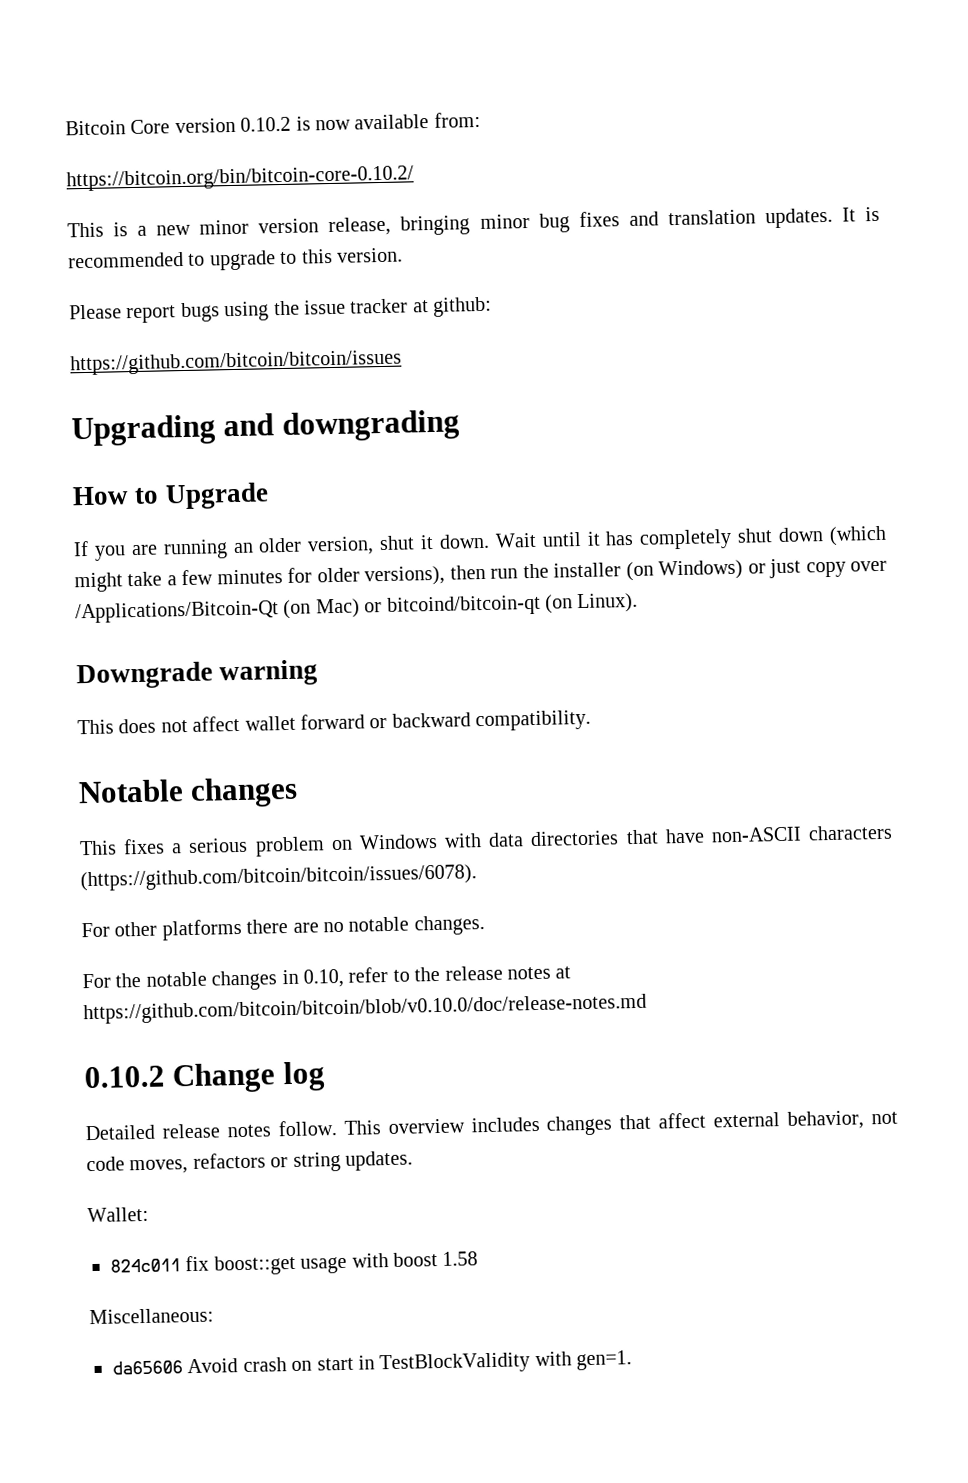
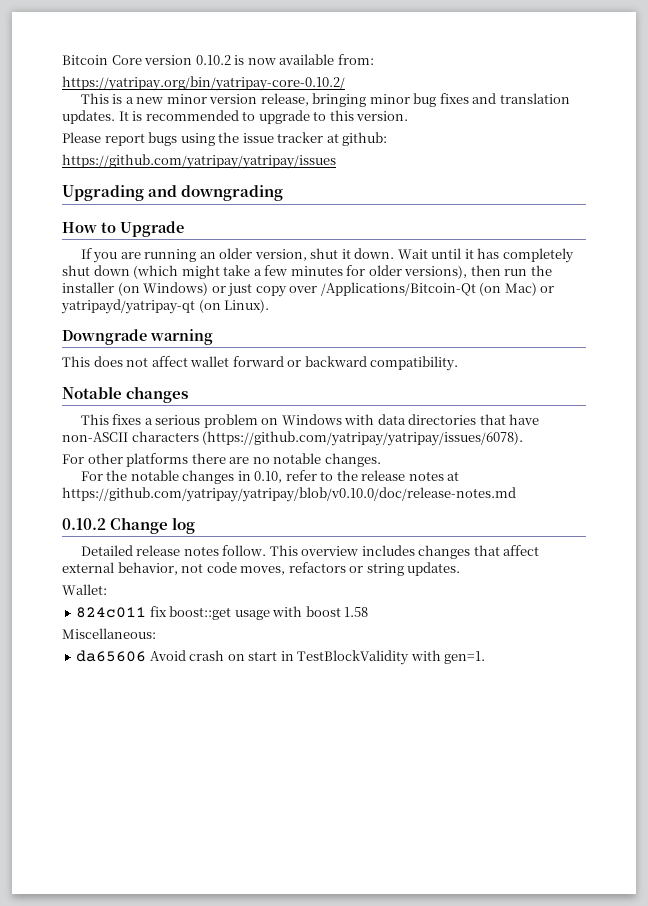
- https://bitcoin.org/bin/bitcoin-core-0.10.2/
+ https://yatripay.org/bin/yatripay-core-0.10.2/
- https://github.com/bitcoin/bitcoin/issues
+ https://github.com/yatripay/yatripay/issues
- Wait until it has completely shut down (which might take a few minutes for older versions), then run the installer (on Windows) or just copy over /Applications/Bitcoin-Qt (on Mac) or bitcoind/bitcoin-qt (on Linux).
+ Wait until it has completely shut down (which might take a few minutes for older versions), then run the installer (on Windows) or just copy over /Applications/Bitcoin-Qt (on Mac) or yatripayd/yatripay-qt (on Linux).
- This fixes a serious problem on Windows with data directories that have non-ASCII characters (https://github.com/bitcoin/bitcoin/issues/6078).
+ This fixes a serious problem on Windows with data directories that have non-ASCII characters (https://github.com/yatripay/yatripay/issues/6078).
- For the notable changes in 0.10, refer to the release notes at https://github.com/bitcoin/bitcoin/blob/v0.10.0/doc/release-notes.md
+ For the notable changes in 0.10, refer to the release notes at https://github.com/yatripay/yatripay/blob/v0.10.0/doc/release-notes.md

